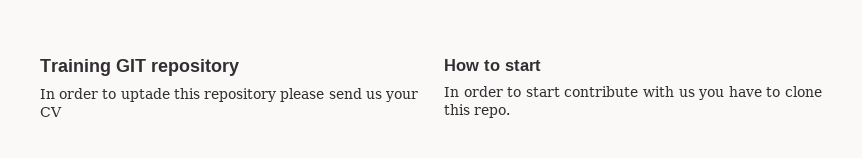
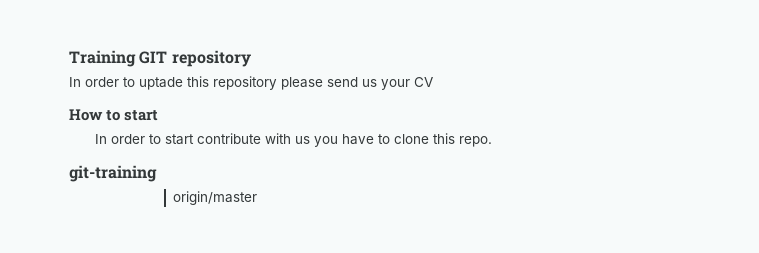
+ git-training
+ origin/master

